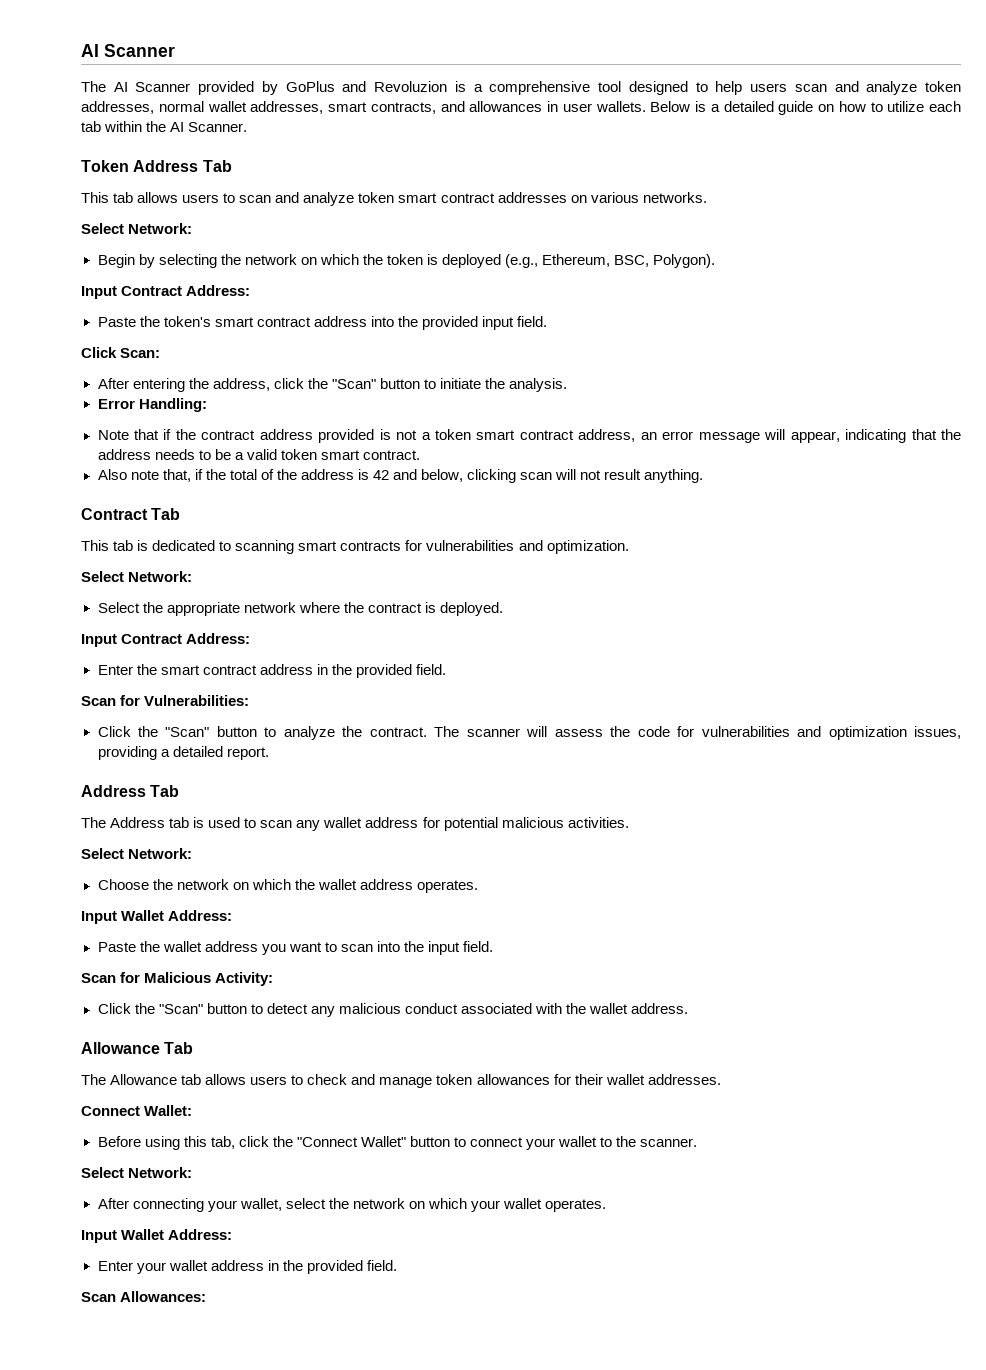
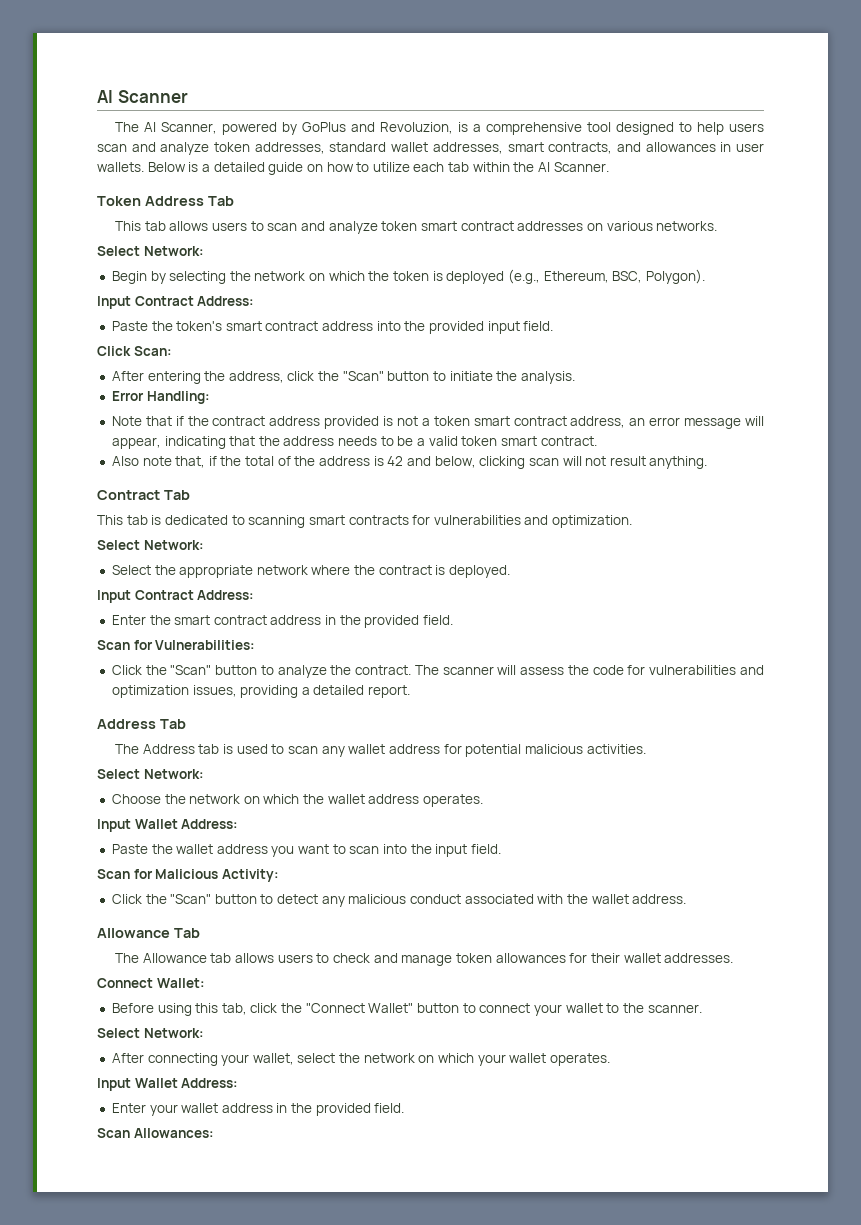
- The AI Scanner provided by GoPlus and Revoluzion is a comprehensive tool designed to help users scan and analyze token addresses, normal wallet addresses, smart contracts, and allowances in user wallets.
+ The AI Scanner, powered by GoPlus and Revoluzion, is a comprehensive tool designed to help users scan and analyze token addresses, standard wallet addresses, smart contracts, and allowances in user wallets.

